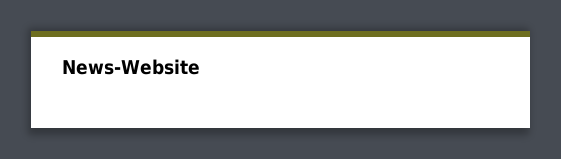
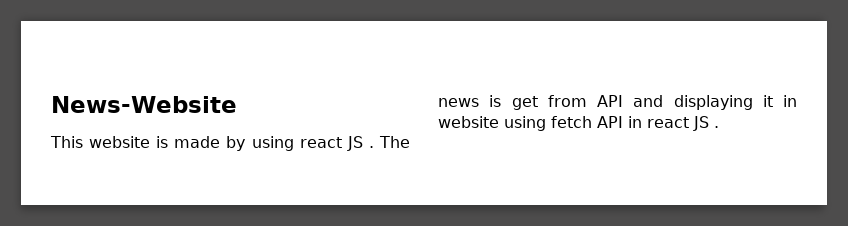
+ This website is made by using react JS . The news is get from API and displaying it in website using fetch API in react JS .

